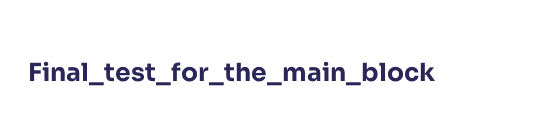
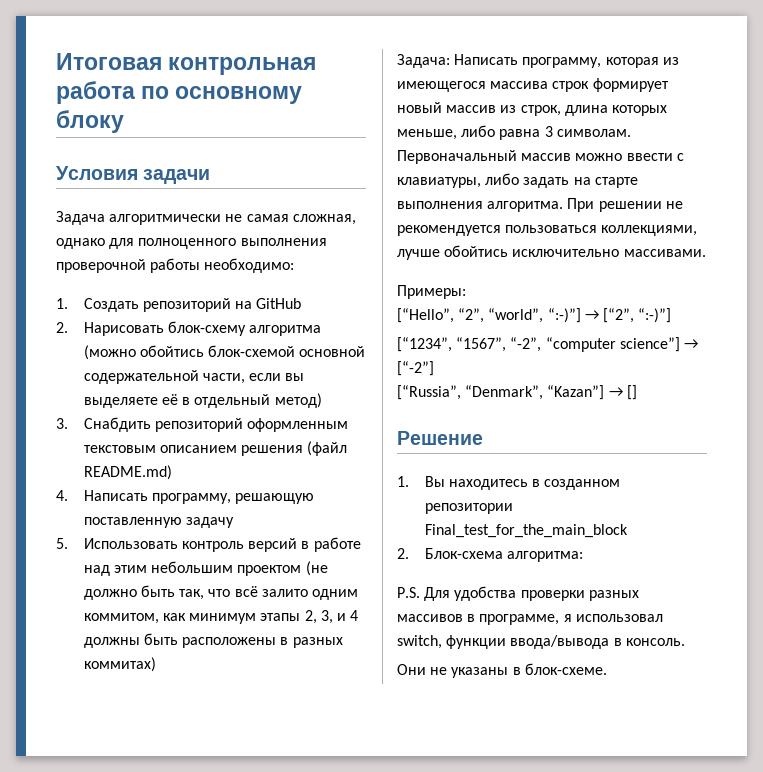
- Final_test_for_the_main_block
+ Итоговая контрольная работа по основному блоку
+ Условия задачи
+ Задача алгоритмически не самая сложная, однако для полноценного выполнения проверочной работы необходимо:
+ 1. Создать репозиторий на GitHub
+ 2. Нарисовать блок-схему алгоритма (можно обойтись блок-схемой основной содержательной части, если вы выделяете её в отдельный метод)
+ 3. Снабдить репозиторий оформленным текстовым описанием решения (файл README.md)
+ 4. Написать программу, решающую поставленную задачу
+ 5. Использовать контроль версий в работе над этим небольшим проектом (не должно быть так, что всё залито одним коммитом, как минимум этапы 2, 3, и 4 должны быть расположены в разных коммитах)
+ Задача: Написать программу, которая из имеющегося массива строк формирует новый массив из строк, длина которых меньше, либо равна 3 символам. Первоначальный массив можно ввести с клавиатуры, либо задать на старте выполнения алгоритма. При решении не рекомендуется пользоваться коллекциями, лучше обойтись исключительно массивами.
+ Примеры:
+ [“Hello”, “2”, “world”, “:-)”] → [“2”, “:-)”]
+ [“1234”, “1567”, “-2”, “computer science”] → [“-2”]
+ [“Russia”, “Denmark”, “Kazan”] → []
+ Решение
+ 1. Вы находитесь в созданном репозитории Final_test_for_the_main_block
+ 2. Блок-схема алгоритма:
+ P.S. Для удобства проверки разных массивов в программе, я использовал switch, функции ввода/вывода в консоль.
+ Они не указаны в блок-схеме.

